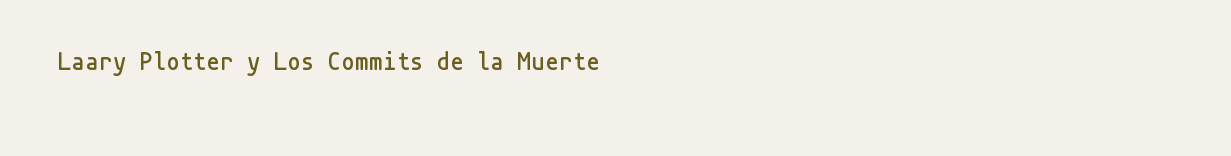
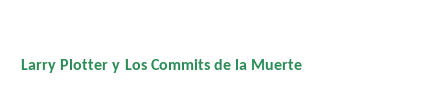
- Laary Plotter y Los Commits de la Muerte
+ Larry Plotter y Los Commits de la Muerte

